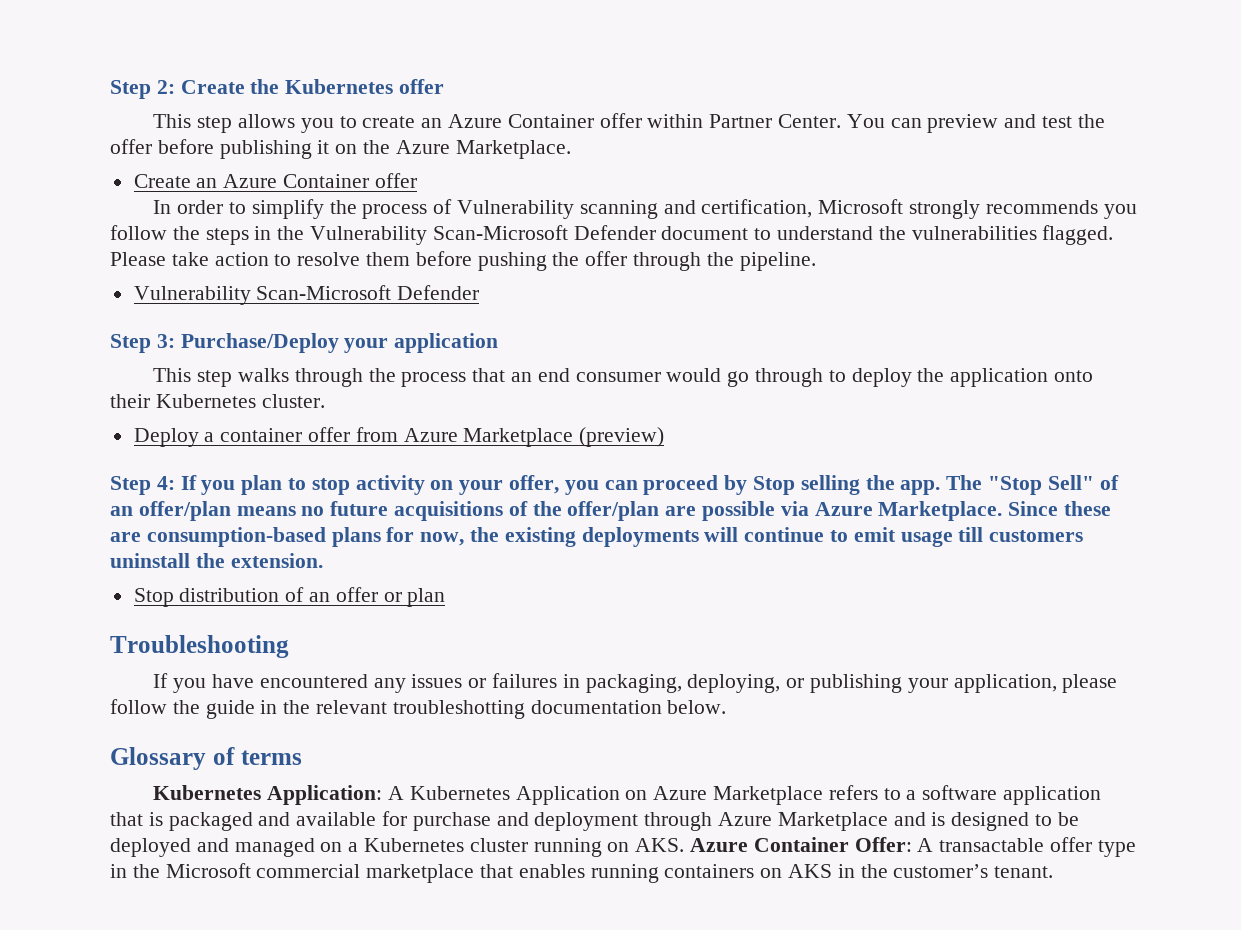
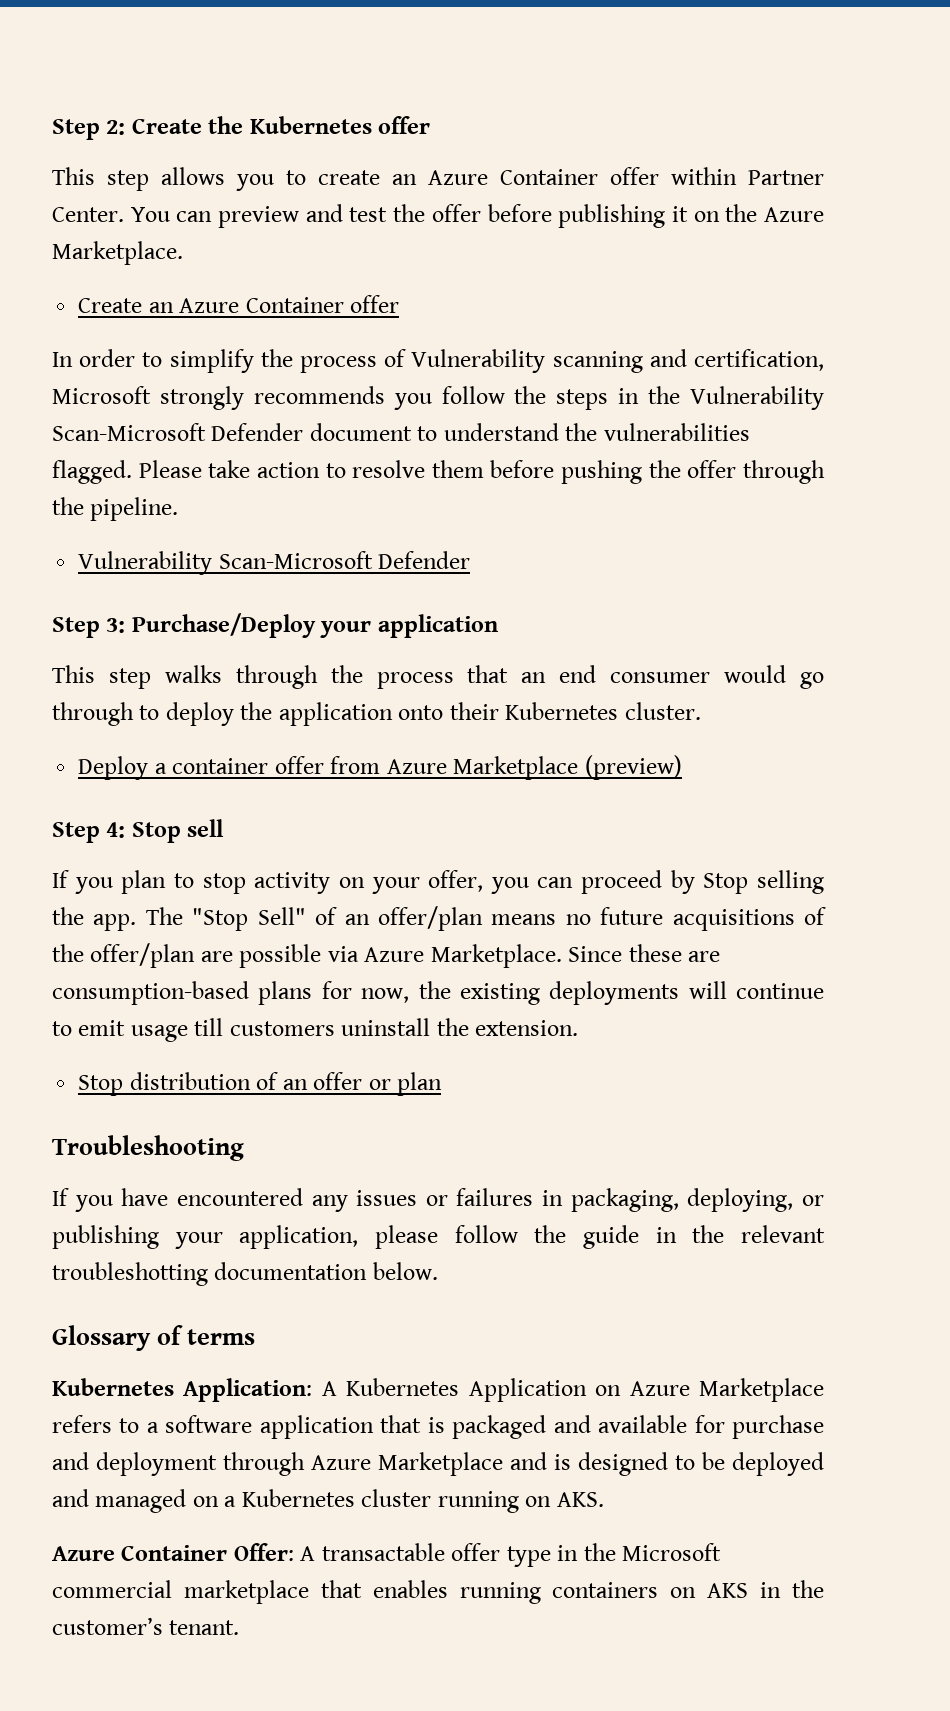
- Step 4: If you plan to stop activity on your offer, you can proceed by Stop selling the app.
+ Step 4: Stop sell
+ If you plan to stop activity on your offer, you can proceed by Stop selling the app.
- A Kubernetes Application on Azure Marketplace refers to a software application that is packaged and available for purchase and deployment through Azure Marketplace and is designed to be deployed and managed on a Kubernetes cluster running on AKS. Azure Container Offer:
+ A Kubernetes Application on Azure Marketplace refers to a software application that is packaged and available for purchase and deployment through Azure Marketplace and is designed to be deployed and managed on a Kubernetes cluster running on AKS.
+ Azure Container Offer:

